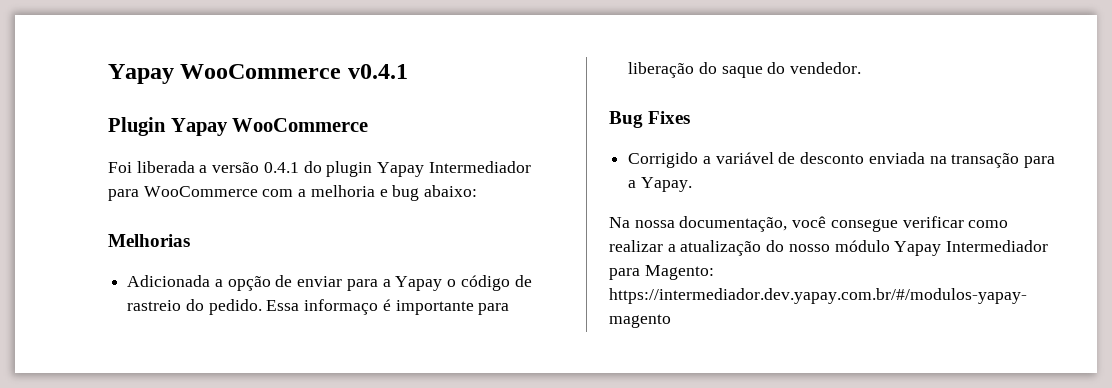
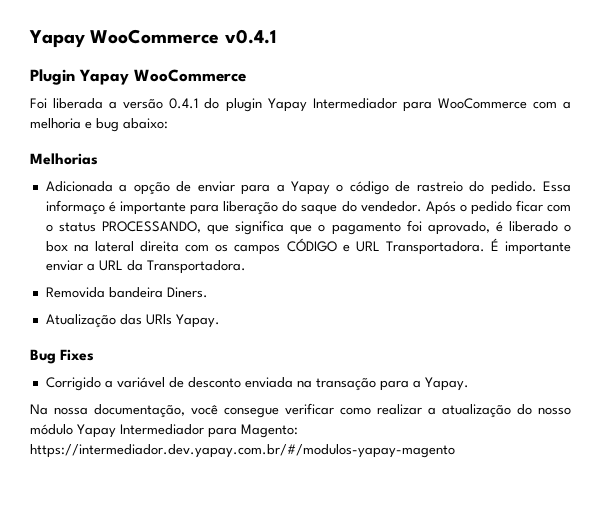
+ Após o pedido ficar com o status PROCESSANDO, que significa que o pagamento foi aprovado, é liberado o box na lateral direita com os campos CÓDIGO e URL Transportadora. É importante enviar a URL da Transportadora.
+ Removida bandeira Diners.
+ Atualização das URls Yapay.

